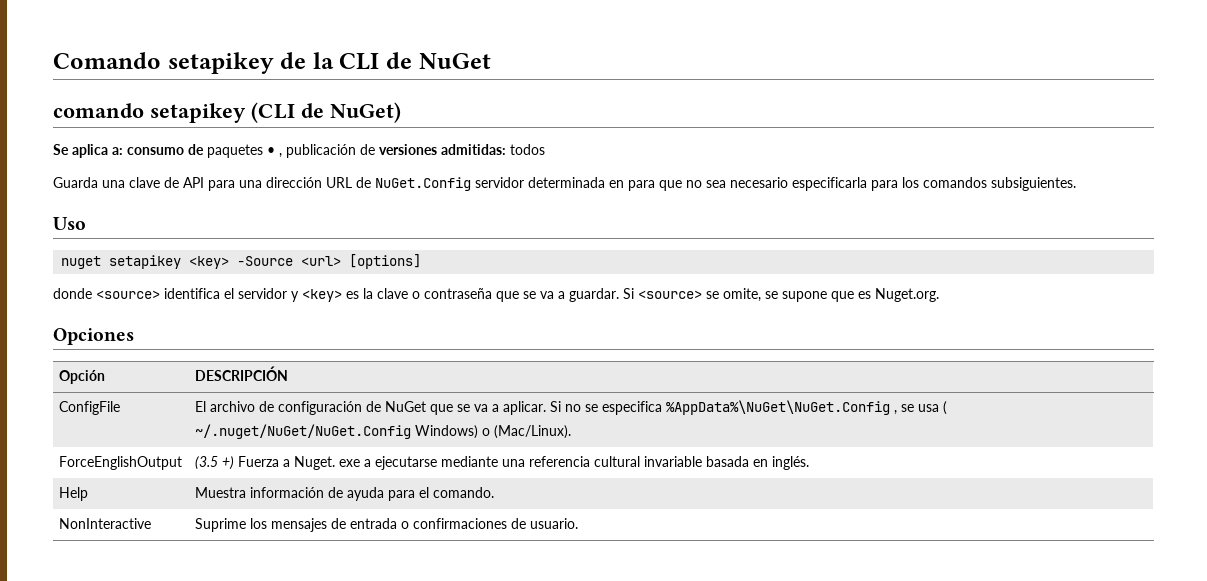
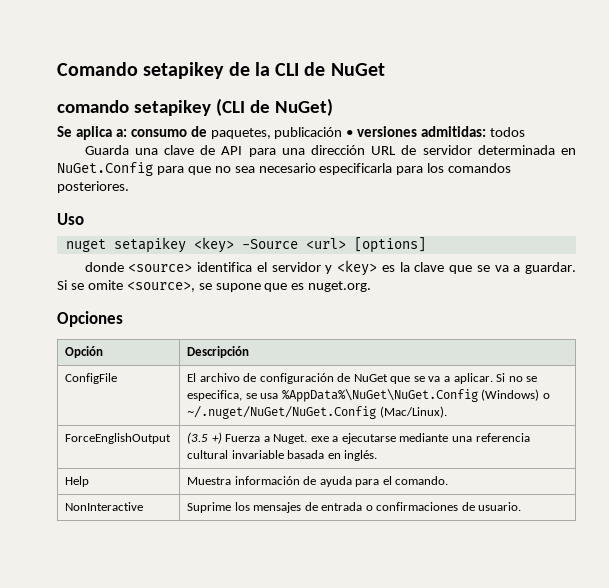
- Se aplica a: consumo de paquetes • , publicación de versiones admitidas: todos
+ Se aplica a: consumo de paquetes, publicación • versiones admitidas: todos
- Guarda una clave de API para una dirección URL de NuGet.Config servidor determinada en para que no sea necesario especificarla para los comandos subsiguientes.
+ Guarda una clave de API para una dirección URL de servidor determinada en NuGet.Config para que no sea necesario especificarla para los comandos posteriores.
- donde <source> identifica el servidor y <key> es la clave o contraseña que se va a guardar.
+ donde <source> identifica el servidor y <key> es la clave que se va a guardar.
- Si <source> se omite, se supone que es Nuget.org.
+ Si se omite <source>, se supone que es nuget.org.
- Opción | DESCRIPCIÓN
+ Opción | Descripción
- ConfigFile | El archivo de configuración de NuGet que se va a aplicar. Si no se especifica %AppData%\NuGet\NuGet.Config , se usa ( ~/.nuget/NuGet/NuGet.Config Windows) o (Mac/Linux).
+ ConfigFile | El archivo de configuración de NuGet que se va a aplicar. Si no se especifica, se usa %AppData%\NuGet\NuGet.Config (Windows) o ~/.nuget/NuGet/NuGet.Config (Mac/Linux).

